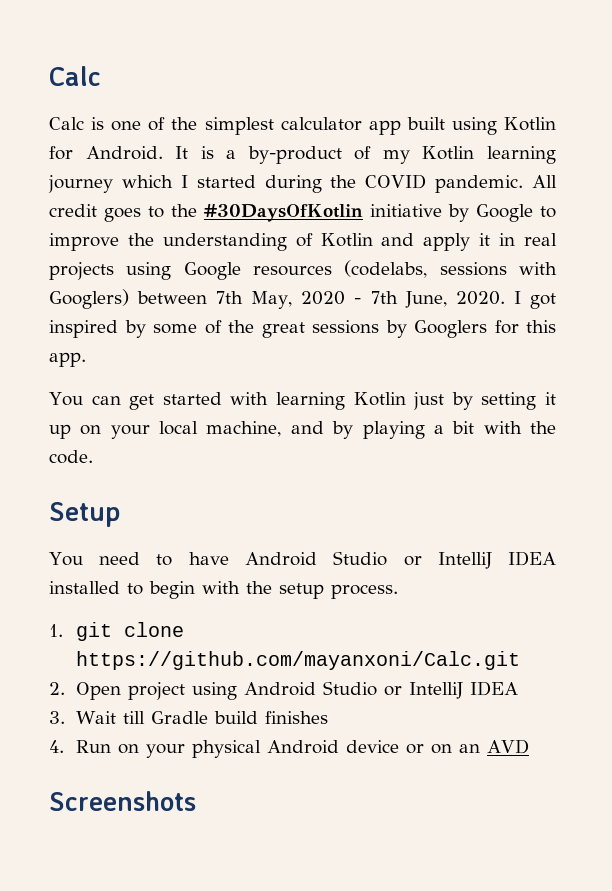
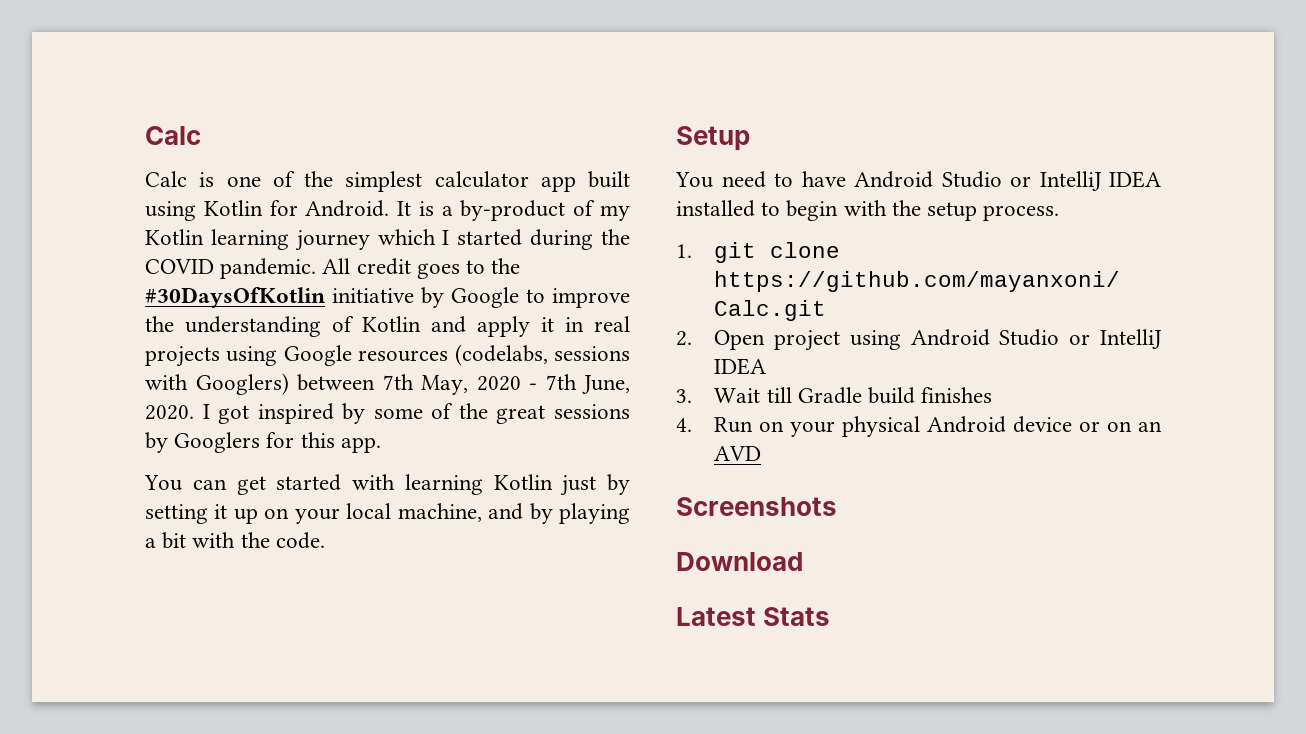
+ Download
+ Latest Stats

